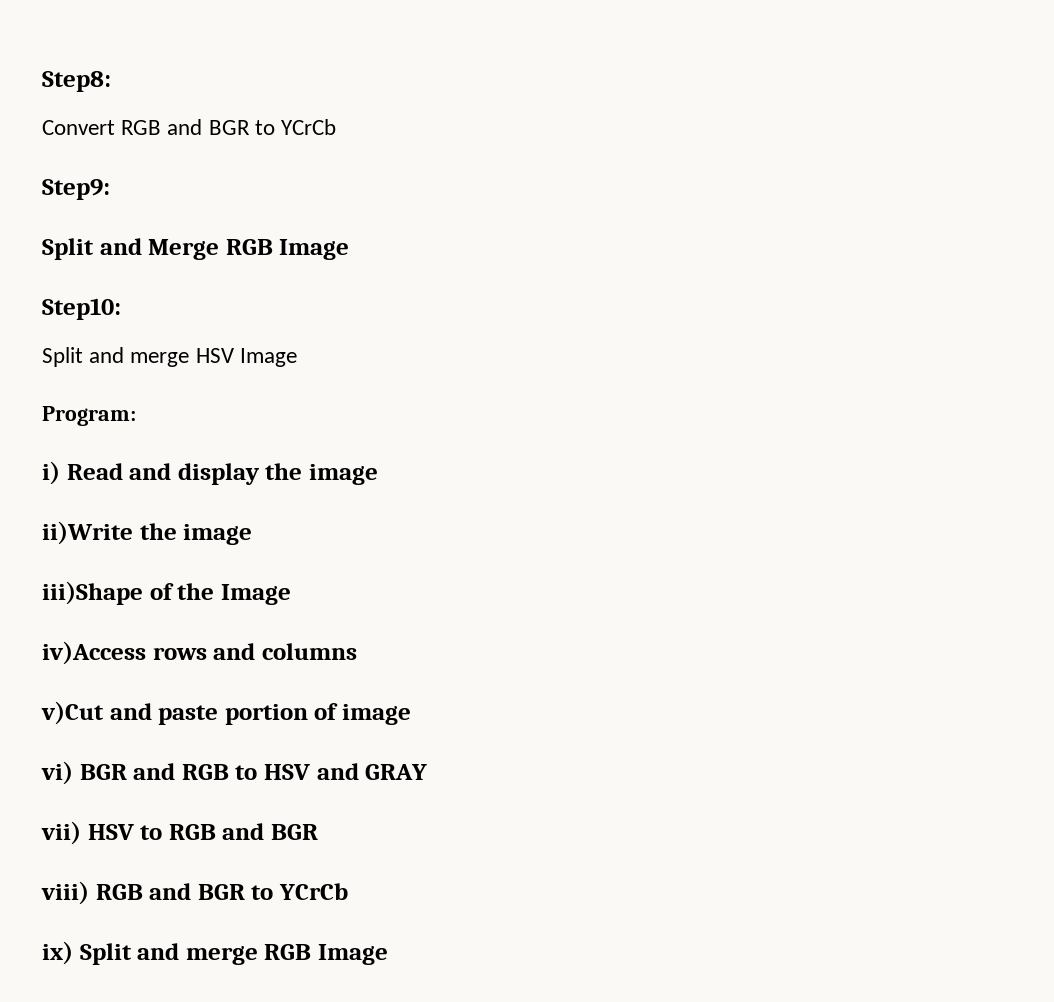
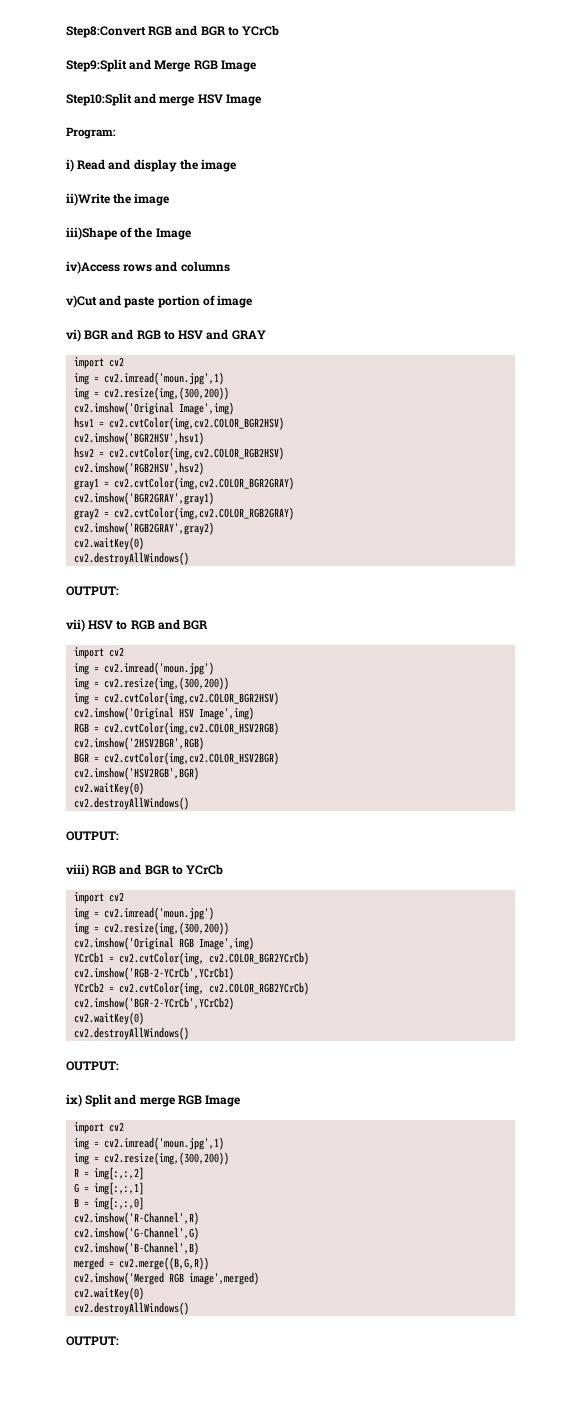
- Step8:
- Convert RGB and BGR to YCrCb
- Step9:
- Split and Merge RGB Image
+ Step8:Convert RGB and BGR to YCrCb
+ Step9:Split and Merge RGB Image
- Step10:
- Split and merge HSV Image
+ Step10:Split and merge HSV Image
  vi) BGR and RGB to HSV and GRAY
+ import cv2
+ img = cv2.imread('moun.jpg',1)
+ img = cv2.resize(img,(300,200))
+ cv2.imshow('Original Image',img)
+ hsv1 = cv2.cvtColor(img,cv2.COLOR_BGR2HSV)
+ cv2.imshow('BGR2HSV',hsv1)
+ hsv2 = cv2.cvtColor(img,cv2.COLOR_RGB2HSV)
+ cv2.imshow('RGB2HSV',hsv2)
+ gray1 = cv2.cvtColor(img,cv2.COLOR_BGR2GRAY)
+ cv2.imshow('BGR2GRAY',gray1)
+ gray2 = cv2.cvtColor(img,cv2.COLOR_RGB2GRAY)
+ cv2.imshow('RGB2GRAY',gray2)
+ cv2.waitKey(0)
+ cv2.destroyAllWindows()
+ OUTPUT:
  vii) HSV to RGB and BGR
+ import cv2
+ img = cv2.imread('moun.jpg')
+ img = cv2.resize(img,(300,200))
+ img = cv2.cvtColor(img,cv2.COLOR_BGR2HSV)
+ cv2.imshow('Original HSV Image',img)
+ RGB = cv2.cvtColor(img,cv2.COLOR_HSV2RGB)
+ cv2.imshow('2HSV2BGR',RGB)
+ BGR = cv2.cvtColor(img,cv2.COLOR_HSV2BGR)
+ cv2.imshow('HSV2RGB',BGR)
+ cv2.waitKey(0)
+ cv2.destroyAllWindows()
+ OUTPUT:
  viii) RGB and BGR to YCrCb
+ import cv2
+ img = cv2.imread('moun.jpg')
+ img = cv2.resize(img,(300,200))
+ cv2.imshow('Original RGB Image',img)
+ YCrCb1 = cv2.cvtColor(img, cv2.COLOR_BGR2YCrCb)
+ cv2.imshow('RGB-2-YCrCb',YCrCb1)
+ YCrCb2 = cv2.cvtColor(img, cv2.COLOR_RGB2YCrCb)
+ cv2.imshow('BGR-2-YCrCb',YCrCb2)
+ cv2.waitKey(0)
+ cv2.destroyAllWindows()
+ OUTPUT:
  ix) Split and merge RGB Image
+ import cv2
+ img = cv2.imread('moun.jpg',1)
+ img = cv2.resize(img,(300,200))
+ R = img[:,:,2]
+ G = img[:,:,1]
+ B = img[:,:,0]
+ cv2.imshow('R-Channel',R)
+ cv2.imshow('G-Channel',G)
+ cv2.imshow('B-Channel',B)
+ merged = cv2.merge((B,G,R))
+ cv2.imshow('Merged RGB image',merged)
+ cv2.waitKey(0)
+ cv2.destroyAllWindows()
+ OUTPUT:

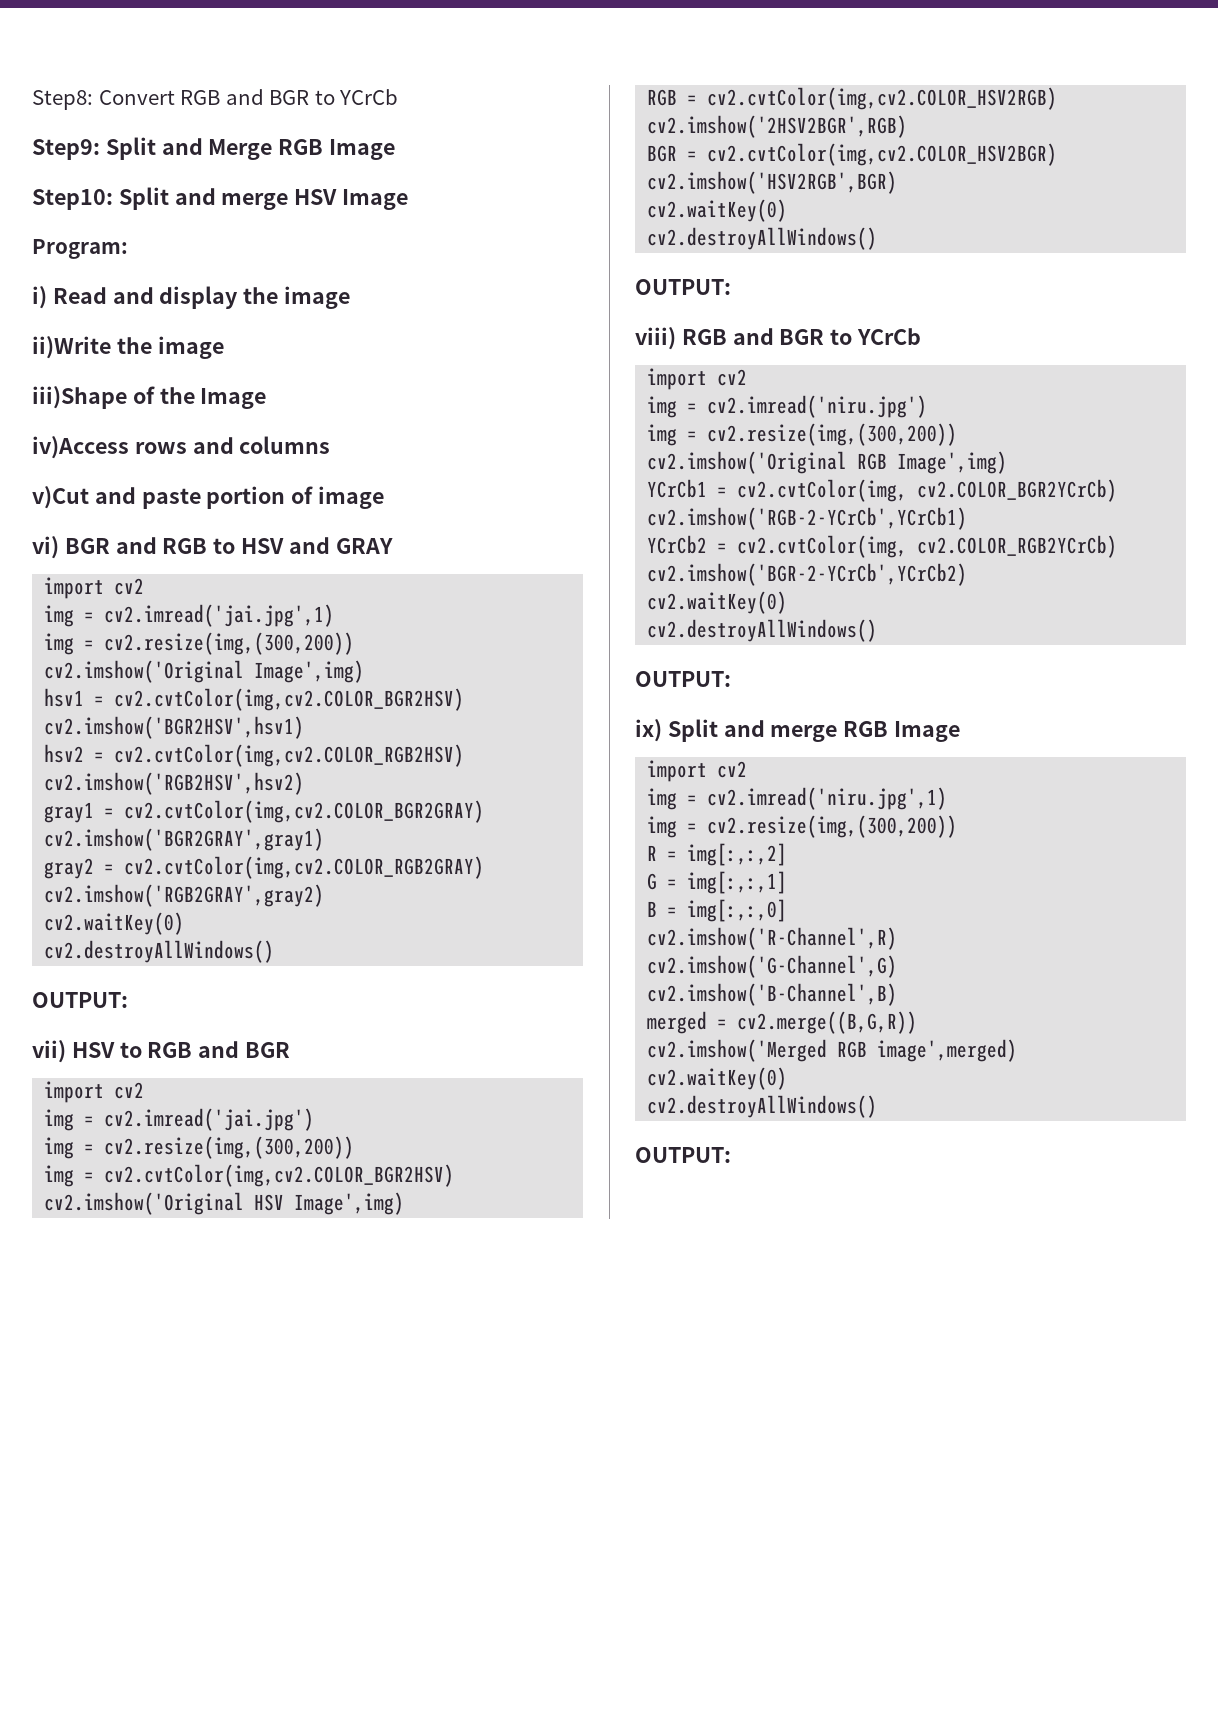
- Step8:Convert RGB and BGR to YCrCb
- Step9:Split and Merge RGB Image
+ Step8: Convert RGB and BGR to YCrCb
+ Step9: Split and Merge RGB Image
- Step10:Split and merge HSV Image
+ Step10: Split and merge HSV Image
  vi) BGR and RGB to HSV and GRAY
  import cv2
- img = cv2.imread('moun.jpg',1)
+ img = cv2.imread('jai.jpg',1)
  vii) HSV to RGB and BGR
  import cv2
- img = cv2.imread('moun.jpg')
+ img = cv2.imread('jai.jpg')
  viii) RGB and BGR to YCrCb
  import cv2
- img = cv2.imread('moun.jpg')
+ img = cv2.imread('niru.jpg')
  ix) Split and merge RGB Image
  import cv2
- img = cv2.imread('moun.jpg',1)
+ img = cv2.imread('niru.jpg',1)

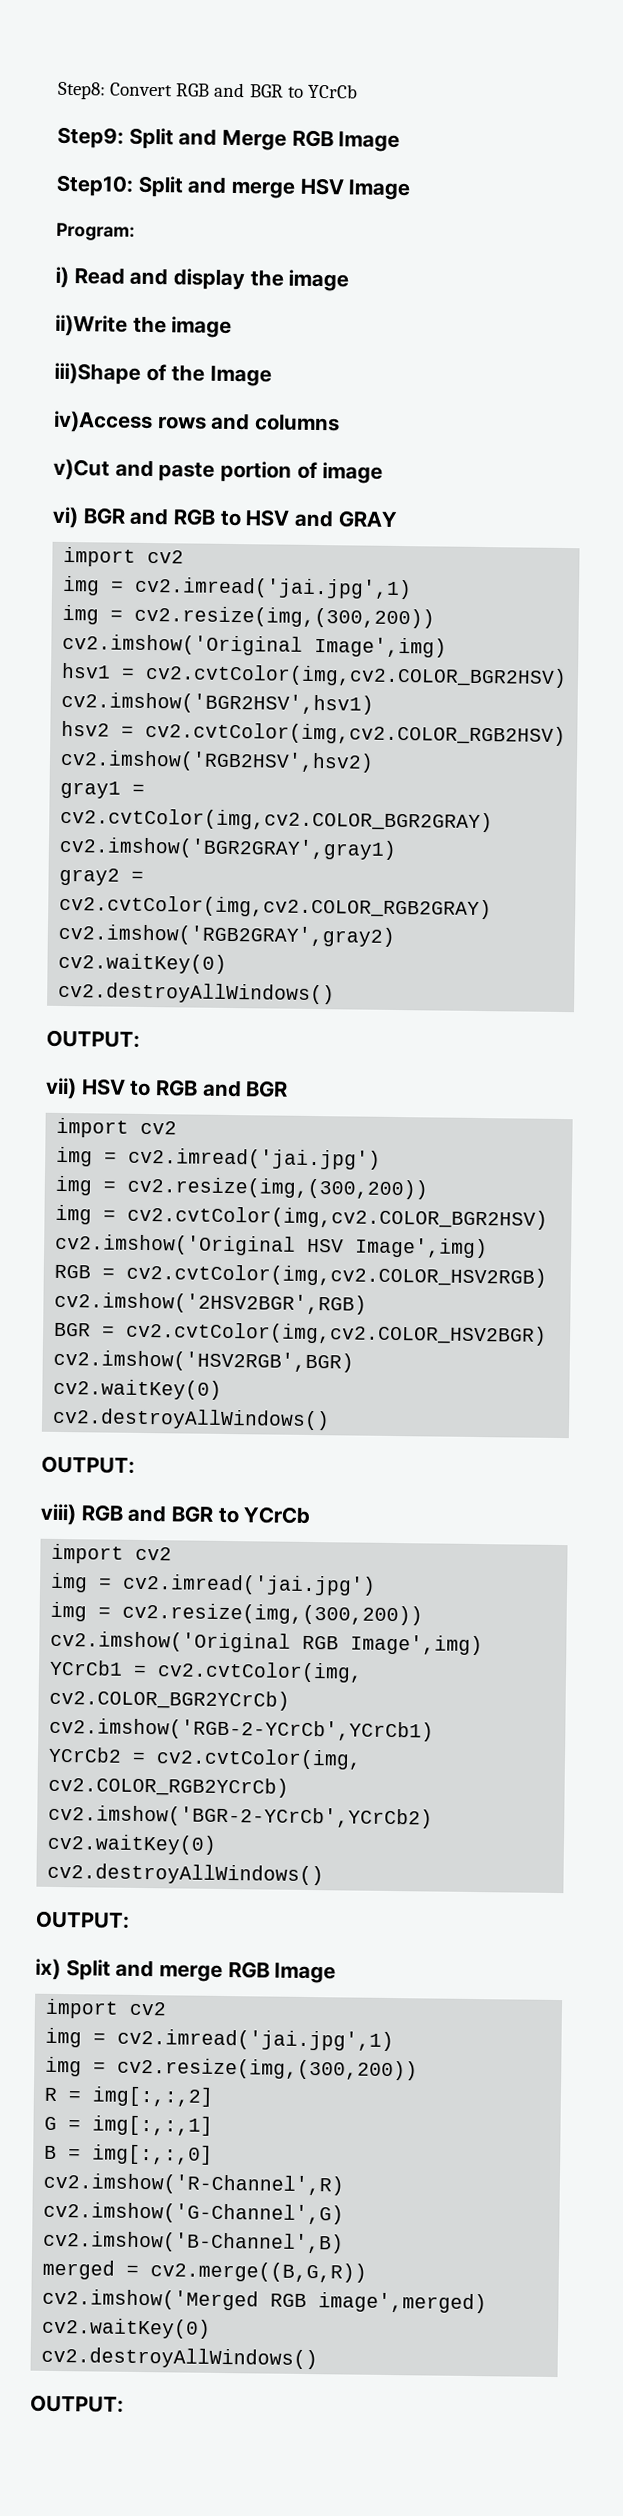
  viii) RGB and BGR to YCrCb
  import cv2
- img = cv2.imread('niru.jpg')
+ img = cv2.imread('jai.jpg')
  ix) Split and merge RGB Image
  import cv2
- img = cv2.imread('niru.jpg',1)
+ img = cv2.imread('jai.jpg',1)

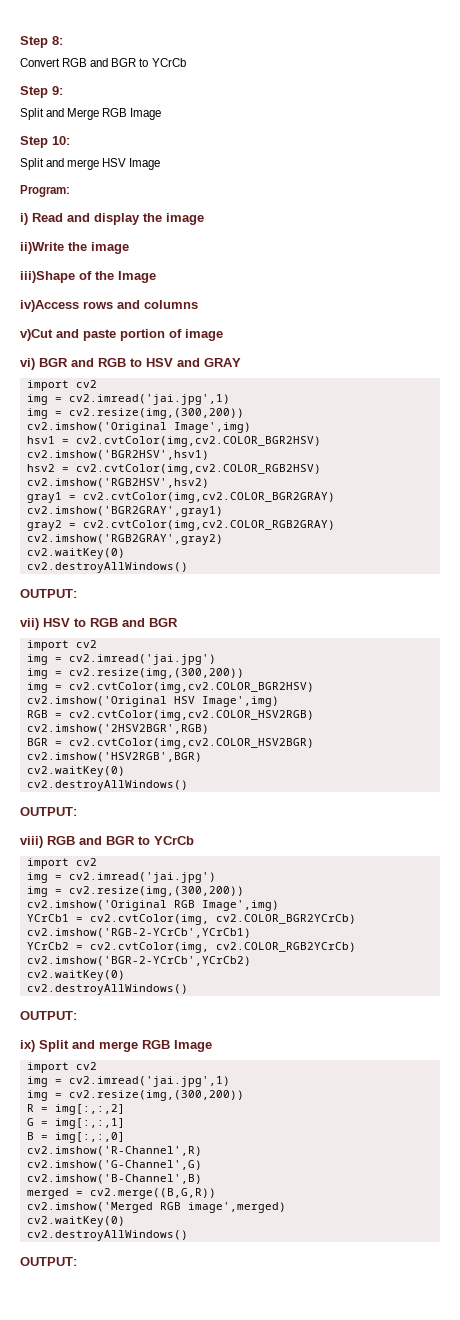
- Step8: Convert RGB and BGR to YCrCb
+ Step 8:
+ Convert RGB and BGR to YCrCb
- Step9: Split and Merge RGB Image
+ Step 9:
+ Split and Merge RGB Image
- Step10: Split and merge HSV Image
+ Step 10:
+ Split and merge HSV Image

